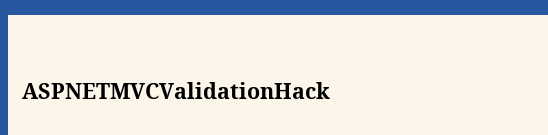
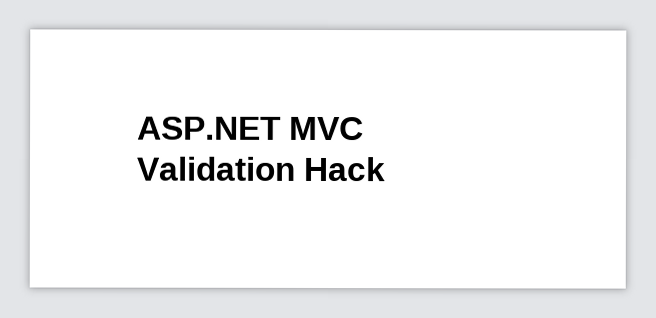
- ASPNETMVCValidationHack
+ ASP.NET MVC Validation Hack

